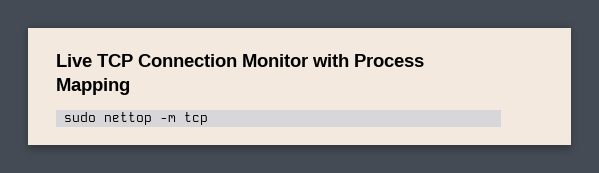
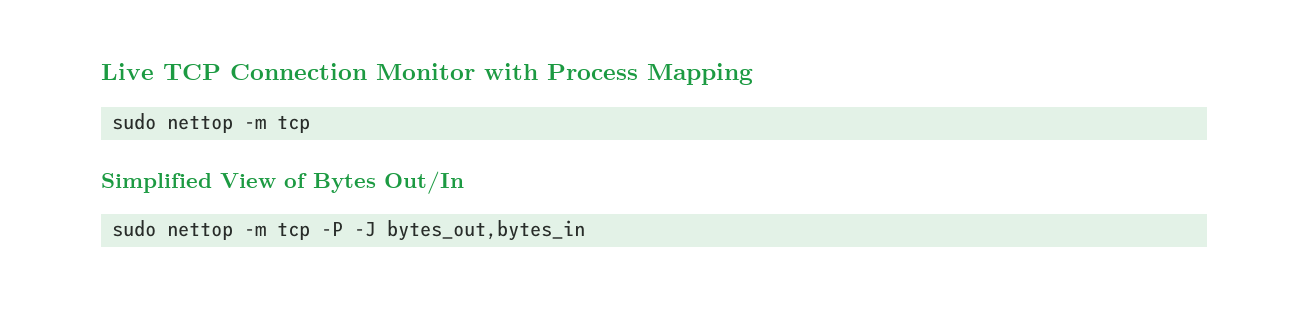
+ Simplified View of Bytes Out/In
+ sudo nettop -m tcp -P -J bytes_out,bytes_in

